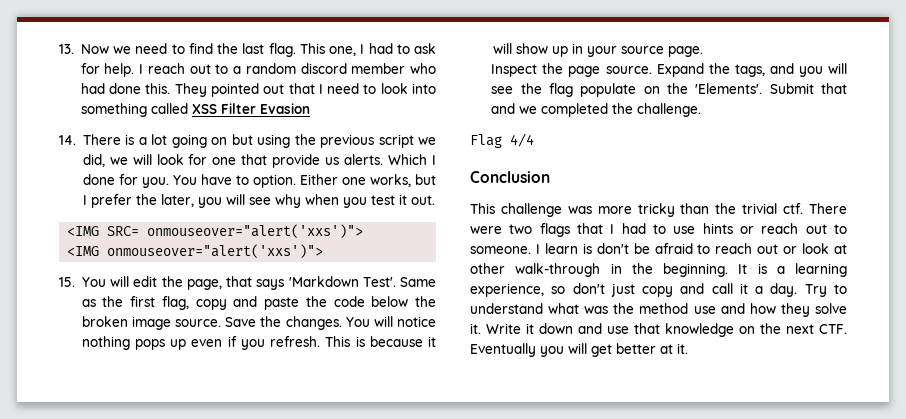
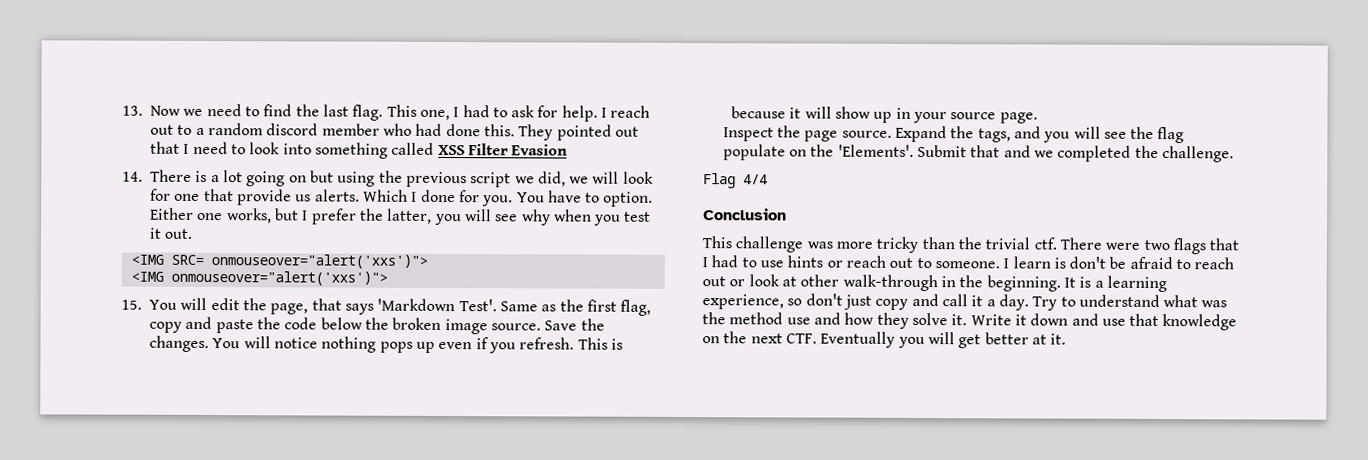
- Either one works, but I prefer the later, you will see why when you test it out.
+ Either one works, but I prefer the latter, you will see why when you test it out.

